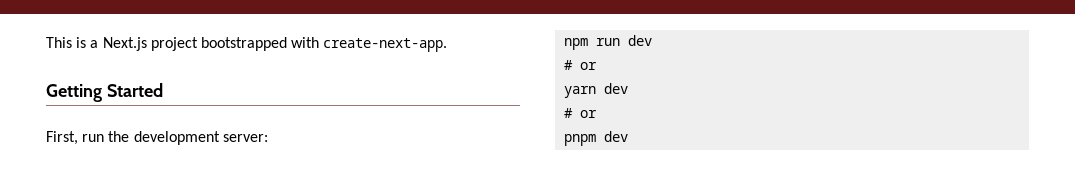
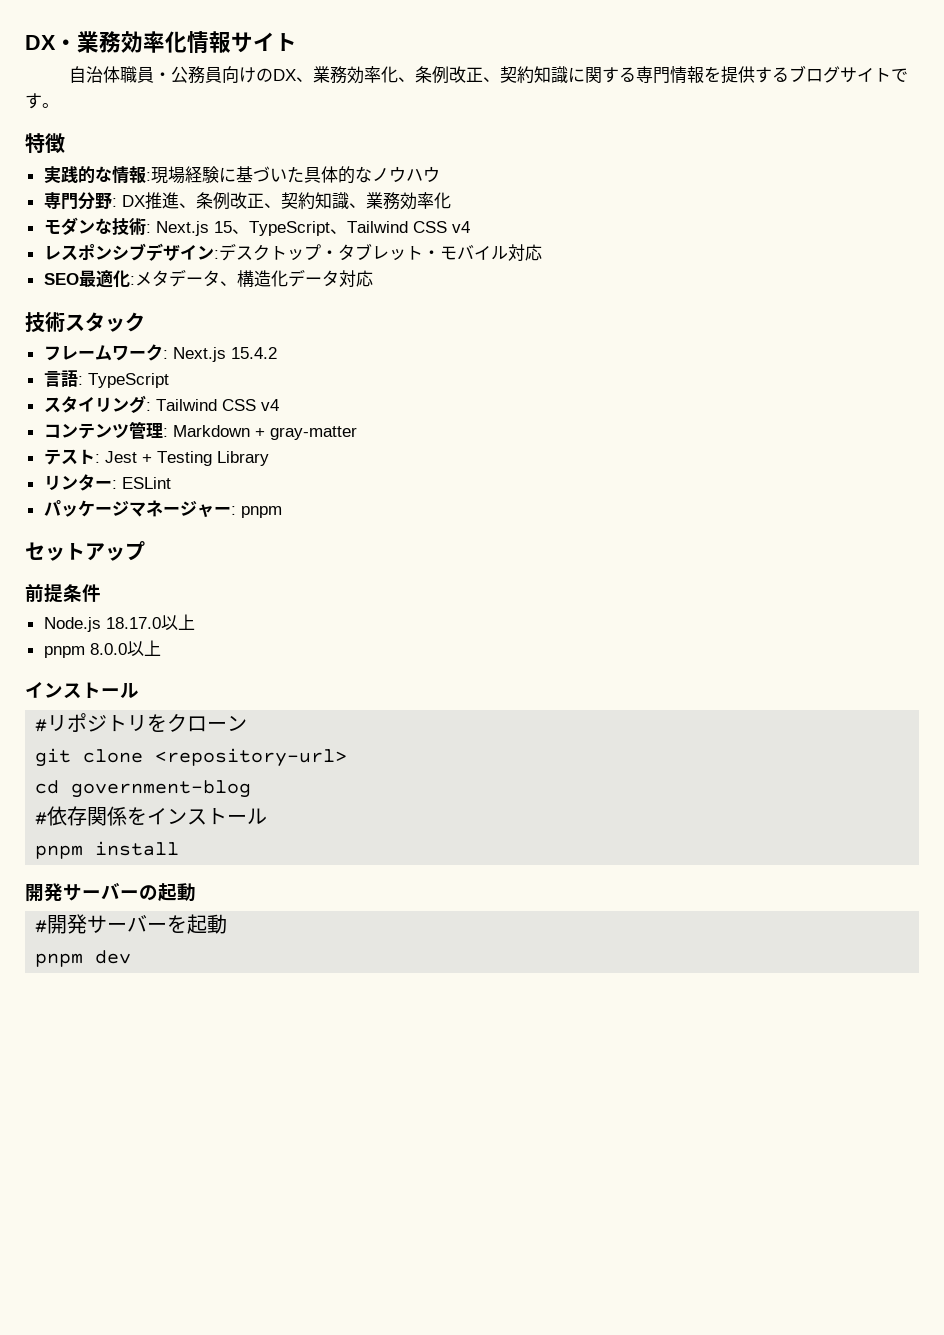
- This is a Next.js project bootstrapped with create-next-app.
- Getting Started
- First, run the development server:
- npm run dev
- # or
- yarn dev
- # or
+ DX・業務効率化情報サイト
+ 自治体職員・公務員向けのDX、業務効率化、条例改正、契約知識に関する専門情報を提供するブログサイトです。
+ 特徴
+ 実践的な情報:現場経験に基づいた具体的なノウハウ
+ 専門分野: DX推進、条例改正、契約知識、業務効率化
+ モダンな技術: Next.js 15、TypeScript、Tailwind CSS v4
+ レスポンシブデザイン:デスクトップ・タブレット・モバイル対応
+ SEO最適化:メタデータ、構造化データ対応
+ 技術スタック
+ フレームワーク: Next.js 15.4.2
+ 言語: TypeScript
+ スタイリング: Tailwind CSS v4
+ コンテンツ管理: Markdown + gray-matter
+ テスト: Jest + Testing Library
+ リンター: ESLint
+ パッケージマネージャー: pnpm
+ セットアップ
+ 前提条件
+ Node.js 18.17.0以上
+ pnpm 8.0.0以上
+ インストール
+ #リポジトリをクローン
+ git clone <repository-url>
+ cd government-blog
+ #依存関係をインストール
+ pnpm install
+ 開発サーバーの起動
+ #開発サーバーを起動

